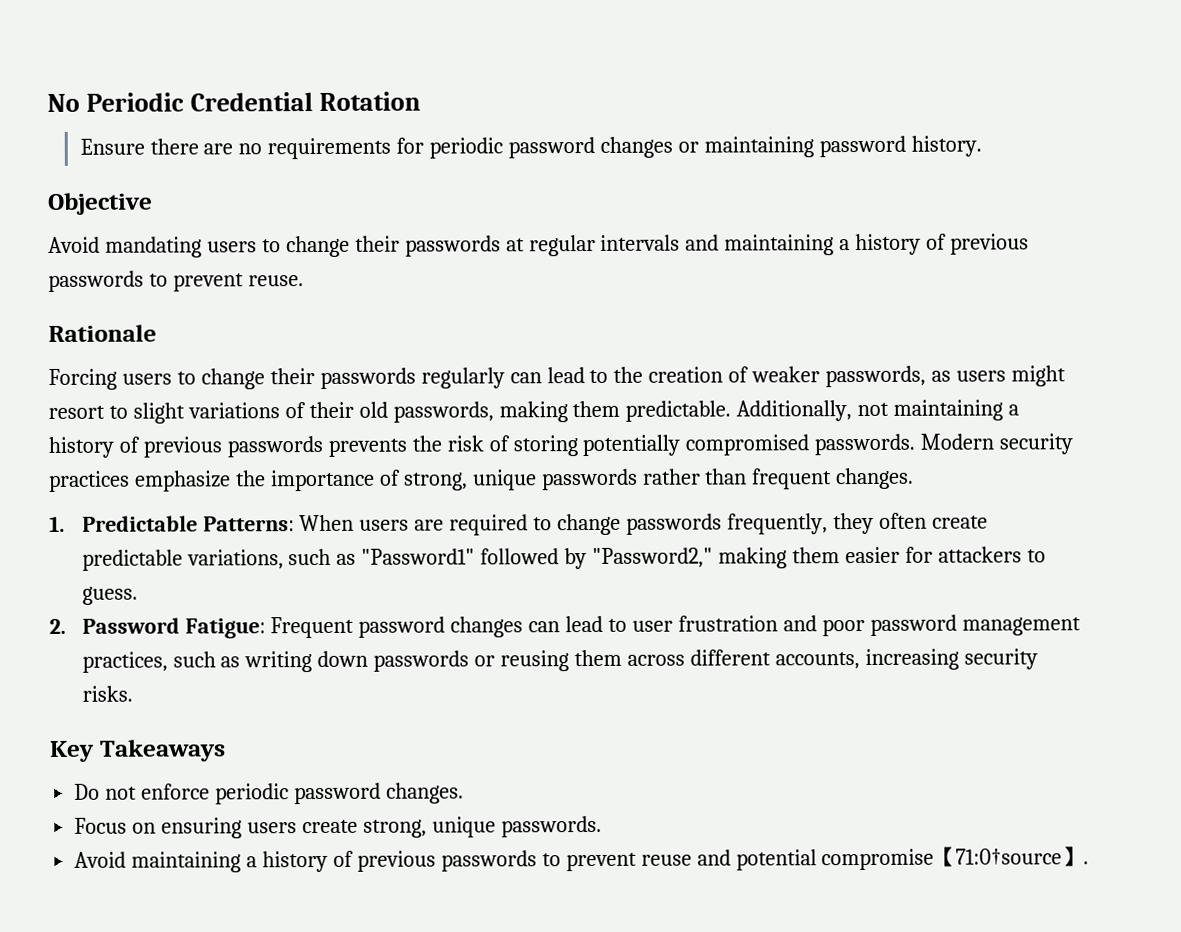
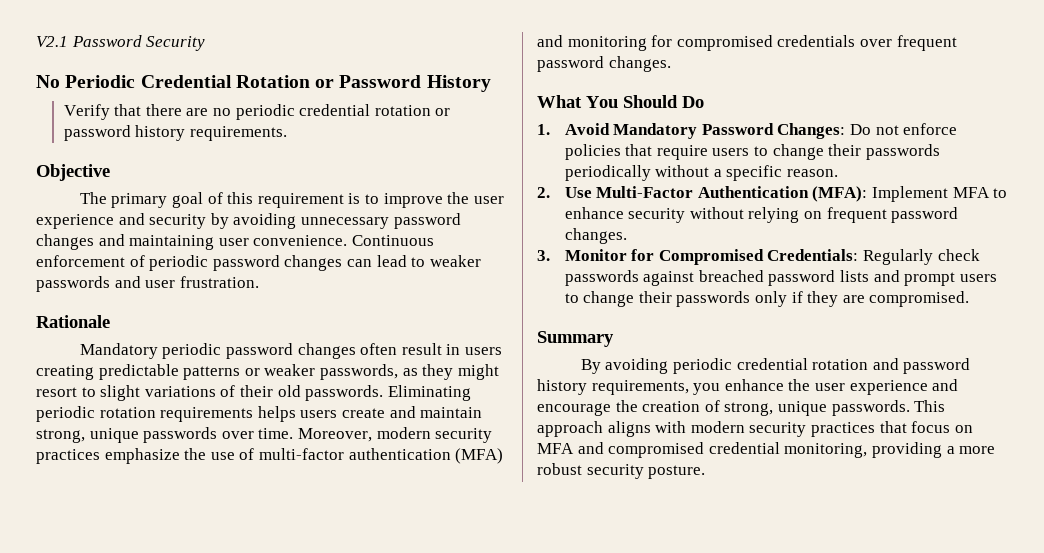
+ V2.1 Password Security
- No Periodic Credential Rotation
- Ensure there are no requirements for periodic password changes or maintaining password history.
+ No Periodic Credential Rotation or Password History
+ Verify that there are no periodic credential rotation or password history requirements.
  Objective
- Avoid mandating users to change their passwords at regular intervals and maintaining a history of previous passwords to prevent reuse.
+ The primary goal of this requirement is to improve the user experience and security by avoiding unnecessary password changes and maintaining user convenience. Continuous enforcement of periodic password changes can lead to weaker passwords and user frustration.
  Rationale
- Forcing users to change their passwords regularly can lead to the creation of weaker passwords, as users might resort to slight variations of their old passwords, making them predictable. Additionally, not maintaining a history of previous passwords prevents the risk of storing potentially compromised passwords. Modern security practices emphasize the importance of strong, unique passwords rather than frequent changes.
- 1. Predictable Patterns: When users are required to change passwords frequently, they often create predictable variations, such as "Password1" followed by "Password2," making them easier for attackers to guess.
- 2. Password Fatigue: Frequent password changes can lead to user frustration and poor password management practices, such as writing down passwords or reusing them across different accounts, increasing security risks.
- Key Takeaways
- Do not enforce periodic password changes.
- Focus on ensuring users create strong, unique passwords.
- Avoid maintaining a history of previous passwords to prevent reuse and potential compromise【71:0†source】.
+ Mandatory periodic password changes often result in users creating predictable patterns or weaker passwords, as they might resort to slight variations of their old passwords. Eliminating periodic rotation requirements helps users create and maintain strong, unique passwords over time. Moreover, modern security practices emphasize the use of multi-factor authentication (MFA) and monitoring for compromised credentials over frequent password changes.
+ What You Should Do
+ 1. Avoid Mandatory Password Changes: Do not enforce policies that require users to change their passwords periodically without a specific reason.
+ 2. Use Multi-Factor Authentication (MFA): Implement MFA to enhance security without relying on frequent password changes.
+ 3. Monitor for Compromised Credentials: Regularly check passwords against breached password lists and prompt users to change their passwords only if they are compromised.
+ Summary
+ By avoiding periodic credential rotation and password history requirements, you enhance the user experience and encourage the creation of strong, unique passwords. This approach aligns with modern security practices that focus on MFA and compromised credential monitoring, providing a more robust security posture.

